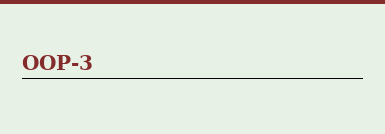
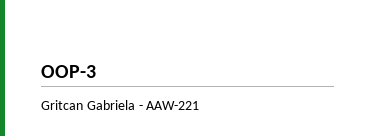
+ Gritcan Gabriela - AAW-221

